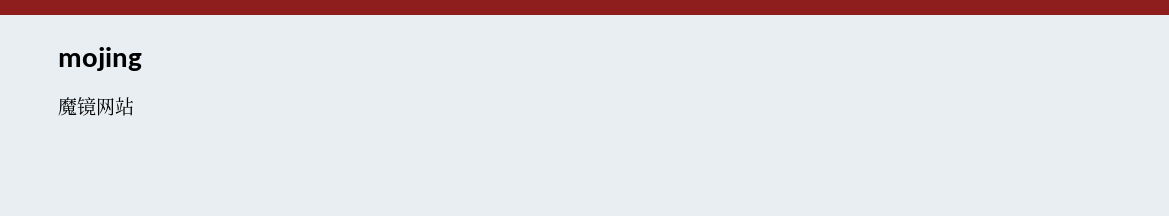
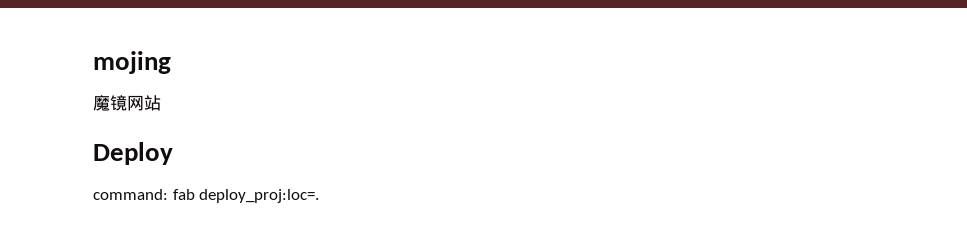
+ Deploy
+ command: fab deploy_proj:loc=.

